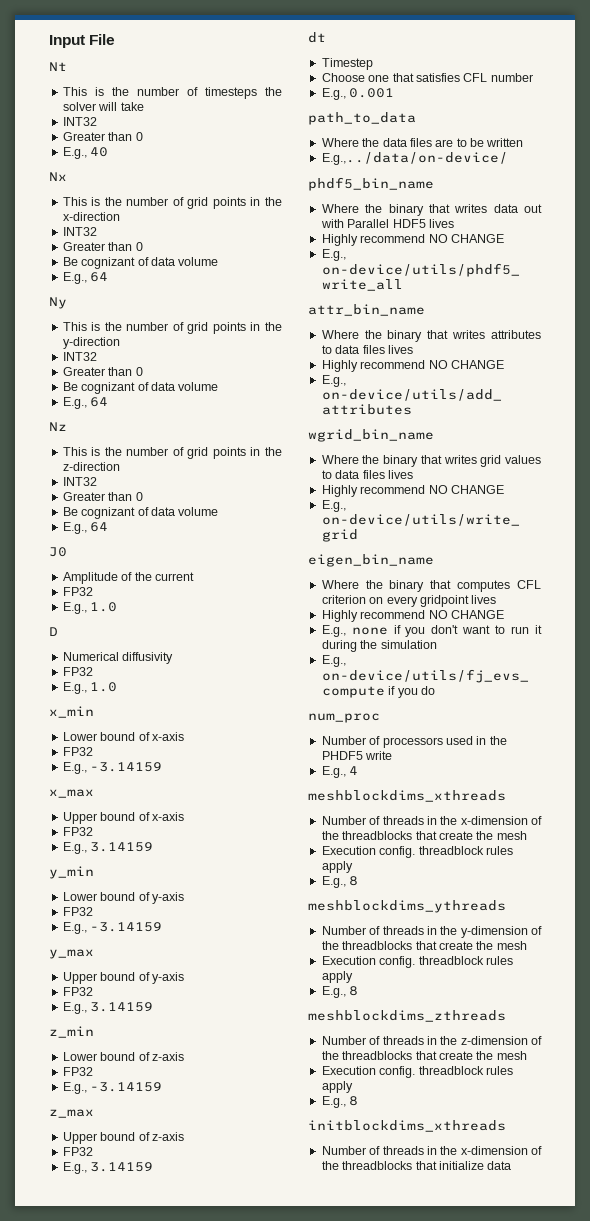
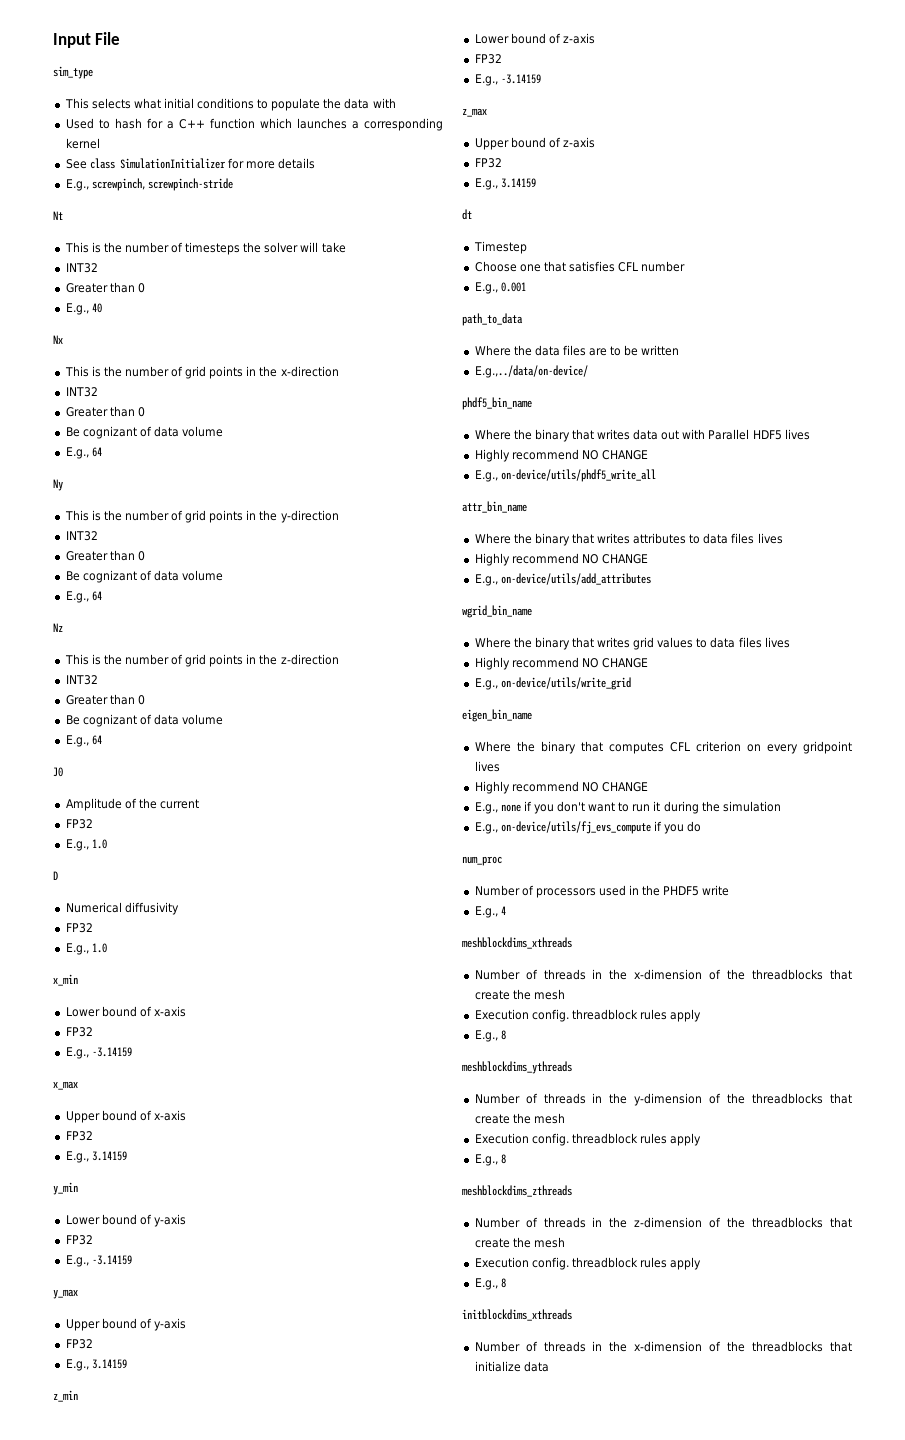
+ sim_type
+ This selects what initial conditions to populate the data with
+ Used to hash for a C++ function which launches a corresponding kernel
+ See class SimulationInitializer for more details
+ E.g., screwpinch, screwpinch-stride

